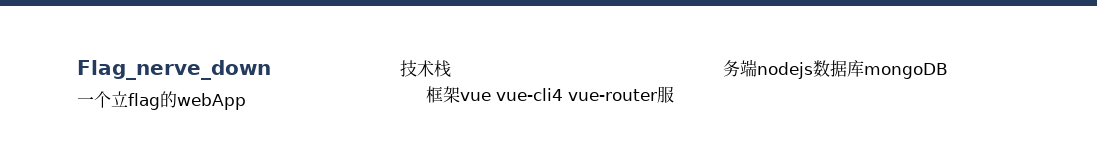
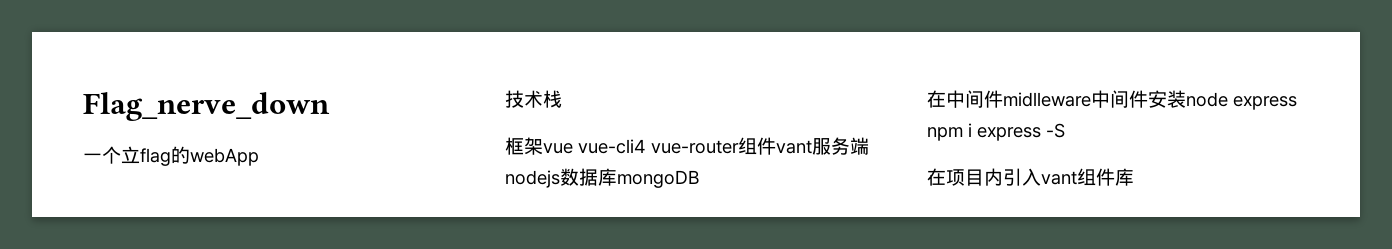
- 框架vue vue-cli4 vue-router服务端nodejs数据库mongoDB
+ 框架vue vue-cli4 vue-router组件vant服务端nodejs数据库mongoDB
+ 在中间件midlleware中间件安装node express npm i express -S
+ 在项目内引入vant组件库

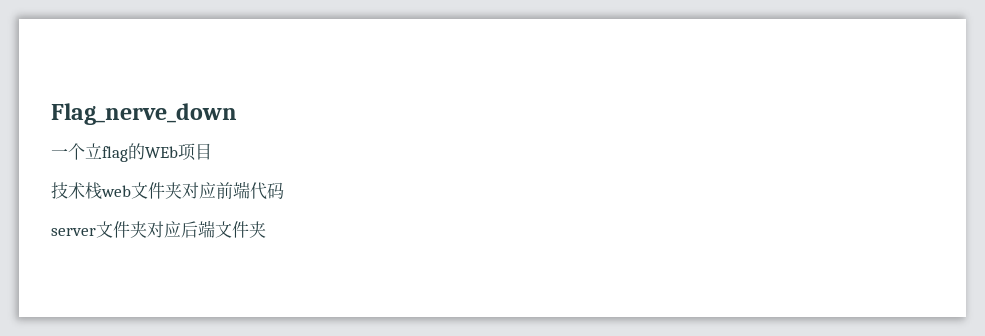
- 一个立flag的webApp
+ 一个立flag的WEb项目
- 技术栈
- 框架vue vue-cli4 vue-router组件vant服务端nodejs数据库mongoDB
- 在中间件midlleware中间件安装node express npm i express -S
- 在项目内引入vant组件库
+ 技术栈web文件夹对应前端代码
+ server文件夹对应后端文件夹

